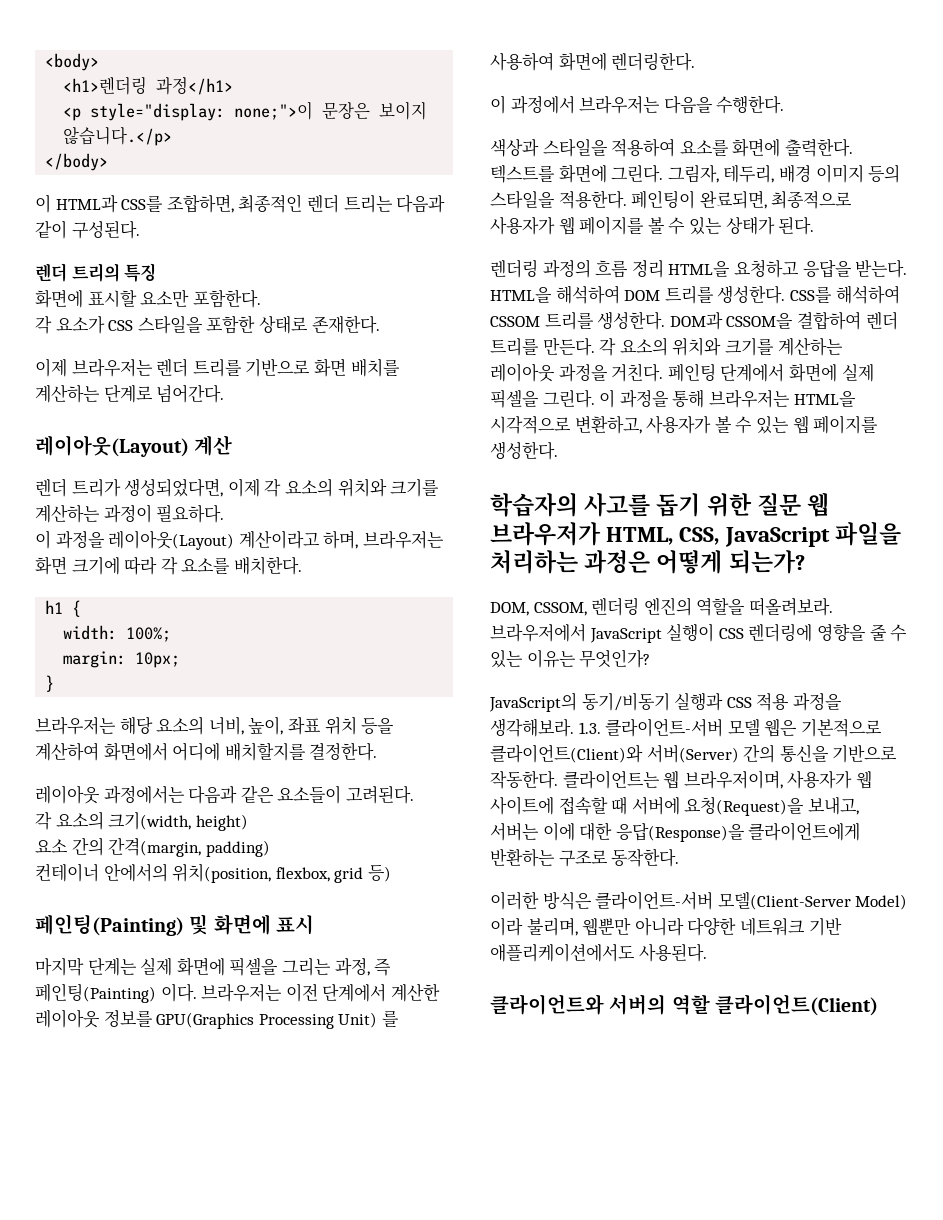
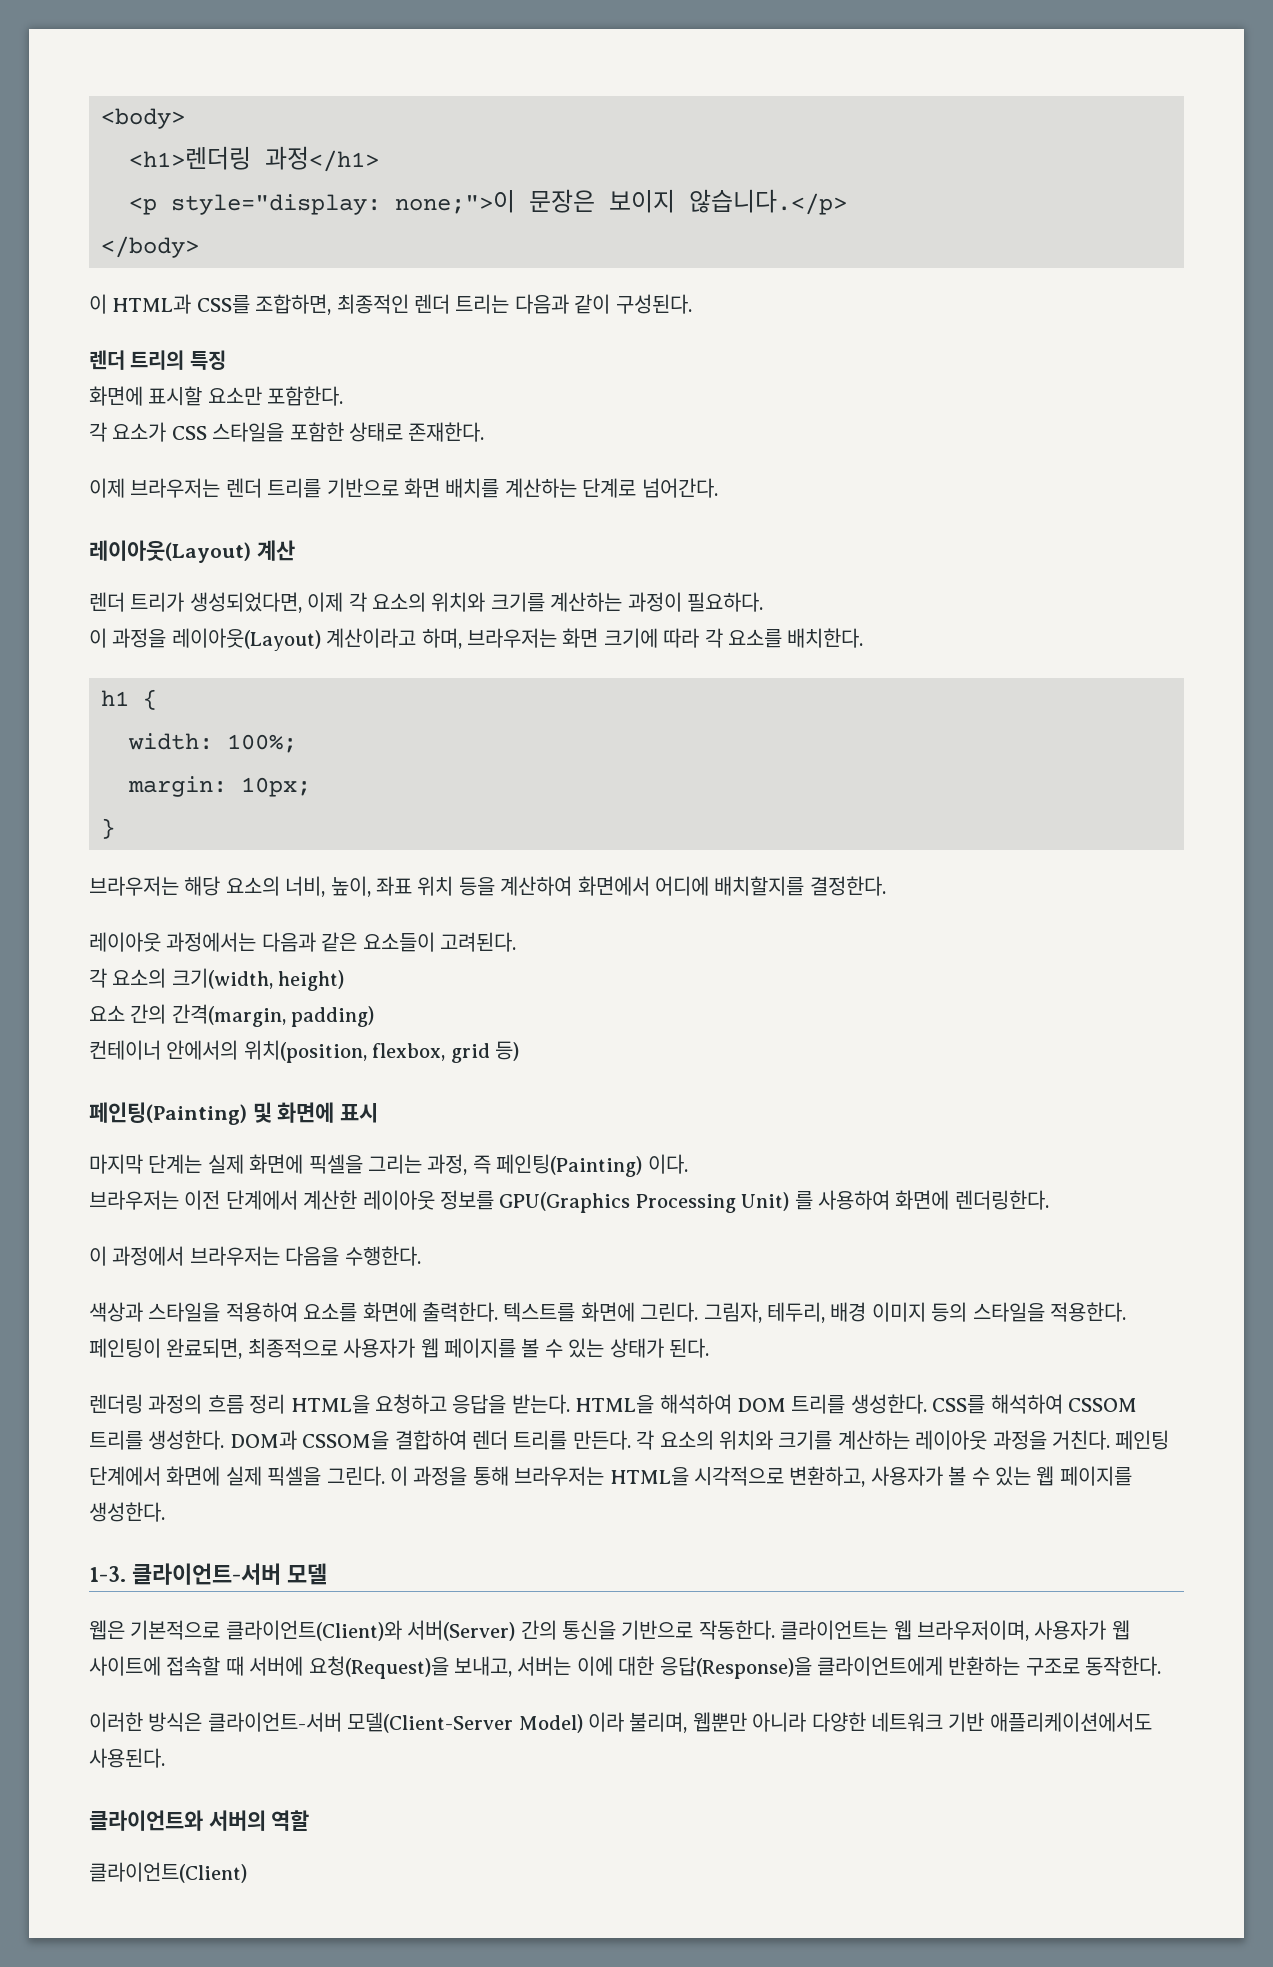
- 마지막 단계는 실제 화면에 픽셀을 그리는 과정, 즉 페인팅(Painting) 이다. 브라우저는 이전 단계에서 계산한 레이아웃 정보를 GPU(Graphics Processing Unit) 를 사용하여 화면에 렌더링한다.
+ 마지막 단계는 실제 화면에 픽셀을 그리는 과정, 즉 페인팅(Painting) 이다.
+ 브라우저는 이전 단계에서 계산한 레이아웃 정보를 GPU(Graphics Processing Unit) 를 사용하여 화면에 렌더링한다.
- 학습자의 사고를 돕기 위한 질문 웹 브라우저가 HTML, CSS, JavaScript 파일을 처리하는 과정은 어떻게 되는가?
- DOM, CSSOM, 렌더링 엔진의 역할을 떠올려보라. 브라우저에서 JavaScript 실행이 CSS 렌더링에 영향을 줄 수 있는 이유는 무엇인가?
- JavaScript의 동기/비동기 실행과 CSS 적용 과정을 생각해보라. 1.3. 클라이언트-서버 모델 웹은 기본적으로 클라이언트(Client)와 서버(Server) 간의 통신을 기반으로 작동한다.
+ 1-3. 클라이언트-서버 모델
+ 웹은 기본적으로 클라이언트(Client)와 서버(Server) 간의 통신을 기반으로 작동한다.
- 클라이언트와 서버의 역할 클라이언트(Client)
+ 클라이언트와 서버의 역할
+ 클라이언트(Client)

